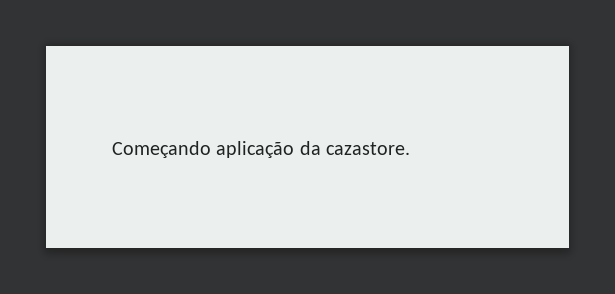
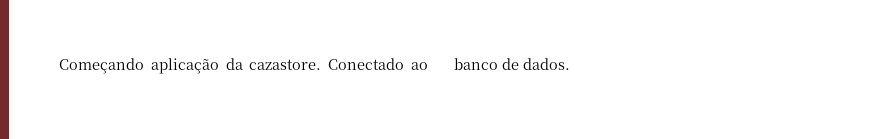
+ Conectado ao banco de dados.

